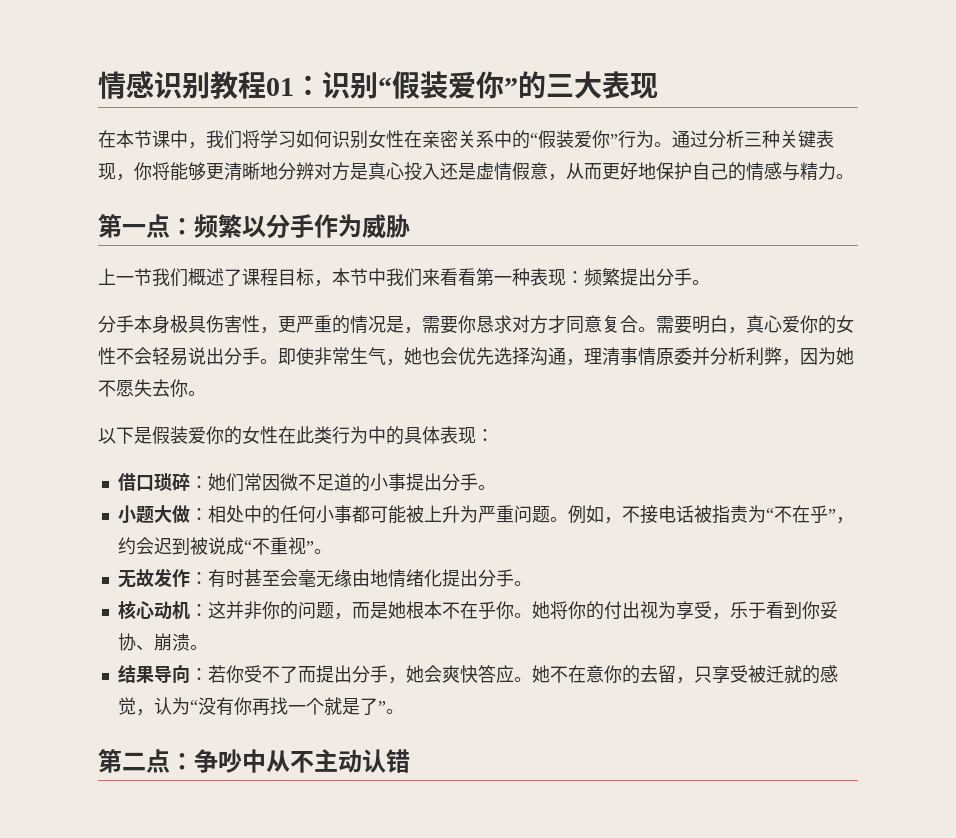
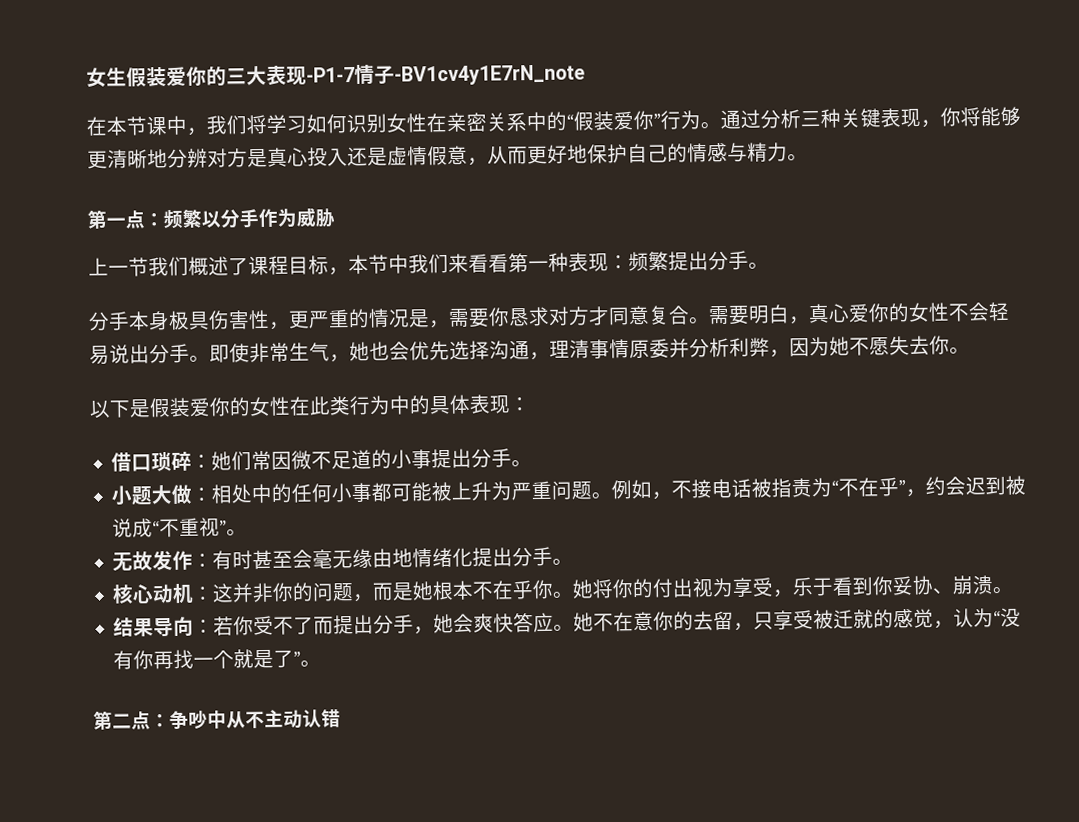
- 情感识别教程01：识别“假装爱你”的三大表现
+ 女生假装爱你的三大表现-P1-7情子-BV1cv4y1E7rN_note

